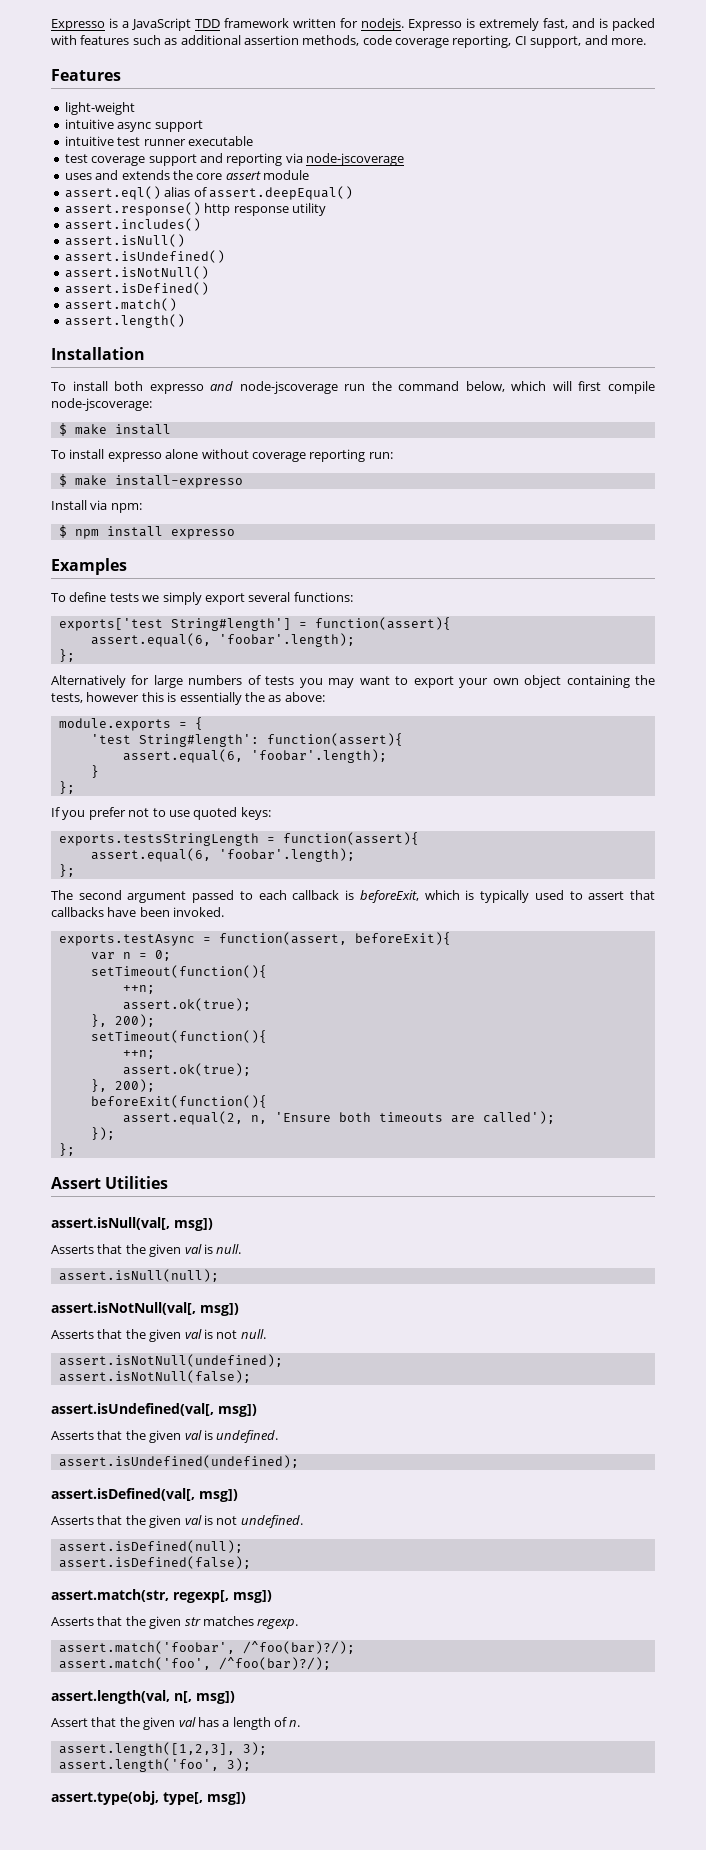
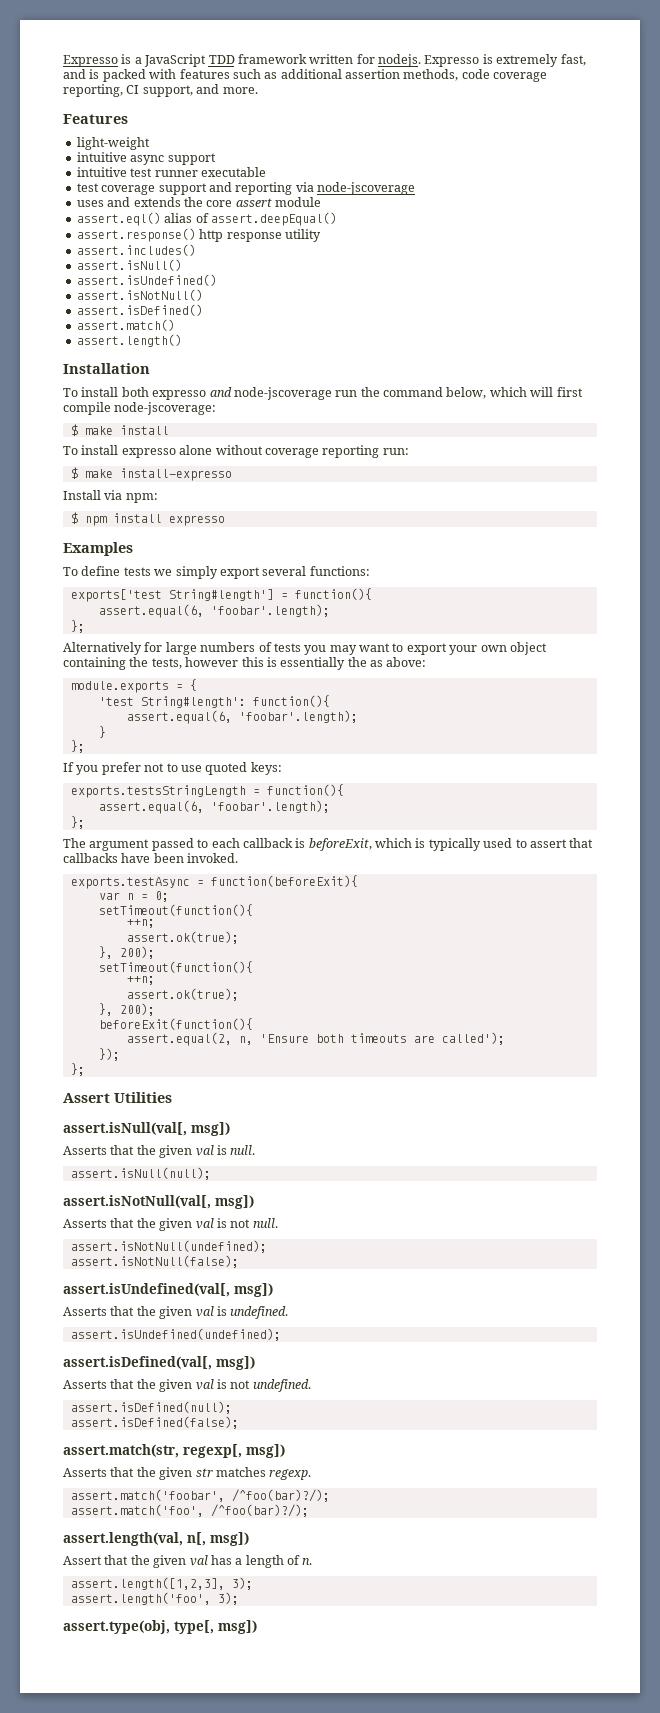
- exports['test String#length'] = function(assert){
+ exports['test String#length'] = function(){
- 'test String#length': function(assert){
+ 'test String#length': function(){
- exports.testsStringLength = function(assert){
+ exports.testsStringLength = function(){
- The second argument passed to each callback is beforeExit, which is typically used to assert that callbacks have been invoked.
+ The argument passed to each callback is beforeExit, which is typically used to assert that callbacks have been invoked.
- exports.testAsync = function(assert, beforeExit){
+ exports.testAsync = function(beforeExit){

